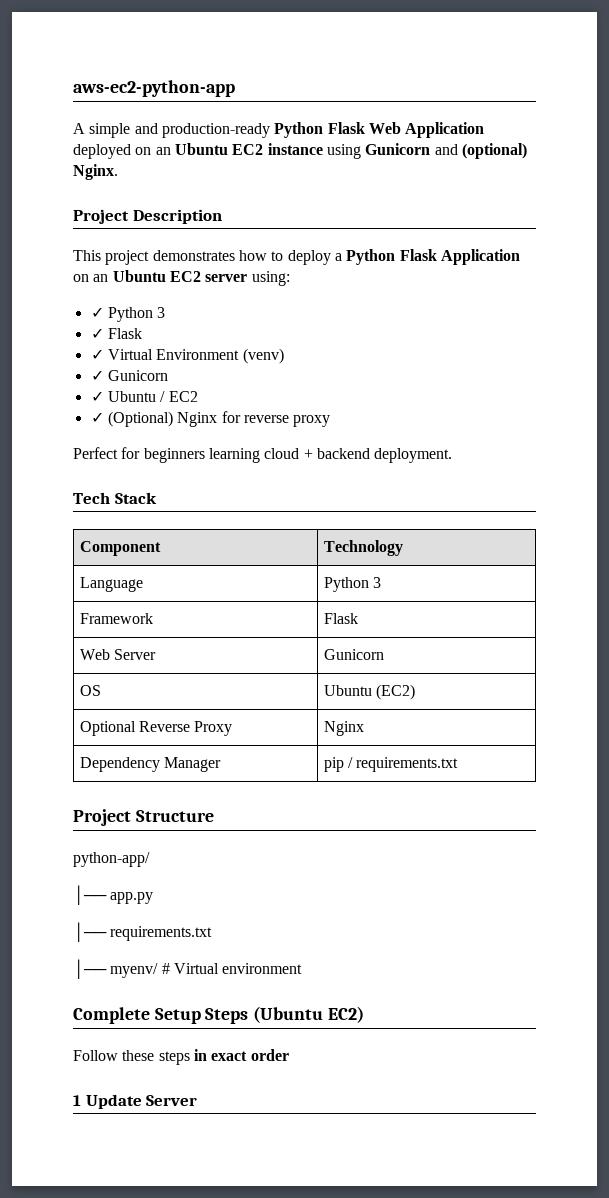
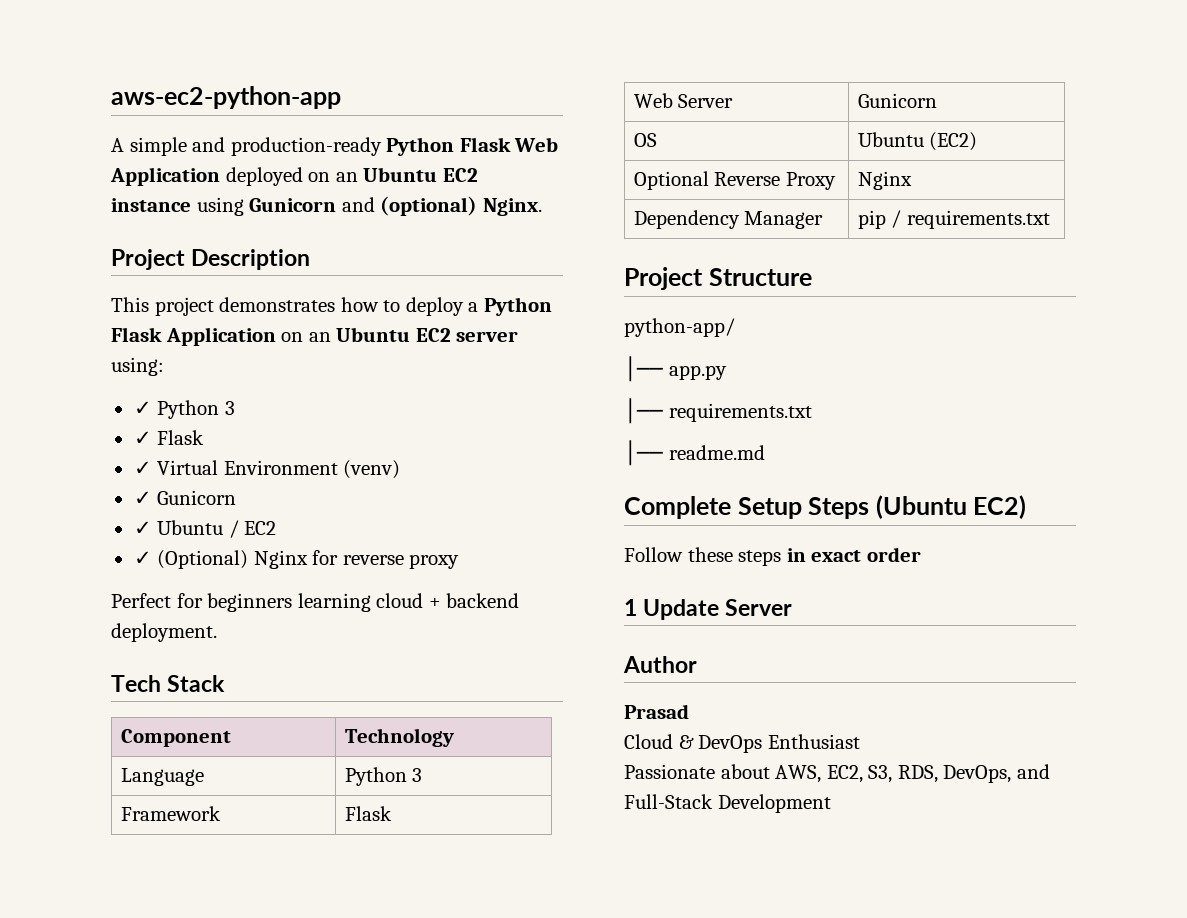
- │── myenv/ # Virtual environment
+ │── readme.md
+ Author
+ Prasad
+ Cloud & DevOps Enthusiast
+ Passionate about AWS, EC2, S3, RDS, DevOps, and Full-Stack Development

